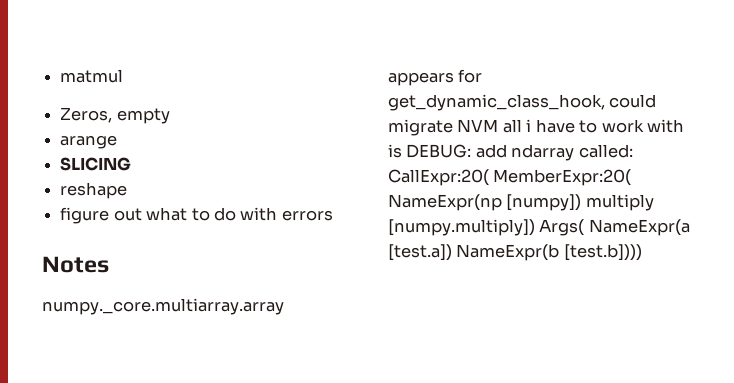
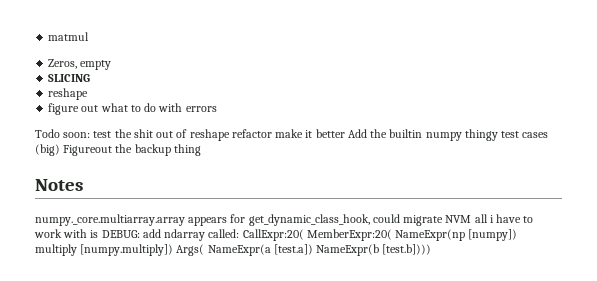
- arange
+ Todo soon: test the shit out of reshape refactor make it better Add the builtin numpy thingy test cases (big) Figureout the backup thing

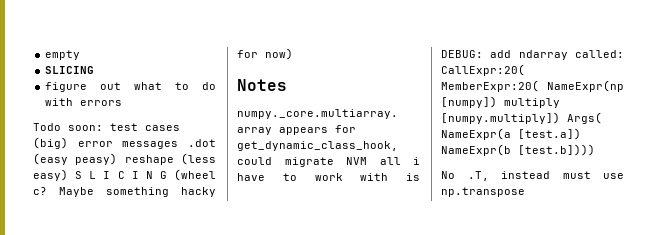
- matmul
- Zeros, empty
+ empty
  SLICING
- reshape
- Todo soon: test the shit out of reshape refactor make it better Add the builtin numpy thingy test cases (big) Figureout the backup thing
+ Todo soon: test cases (big) error messages .dot (easy peasy) reshape (less easy) S L I C I N G (wheel c? Maybe something hacky for now)
+ No .T, instead must use np.transpose

